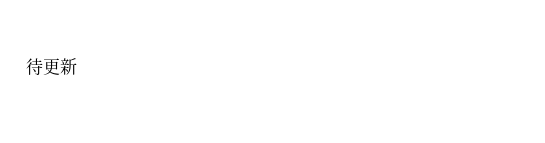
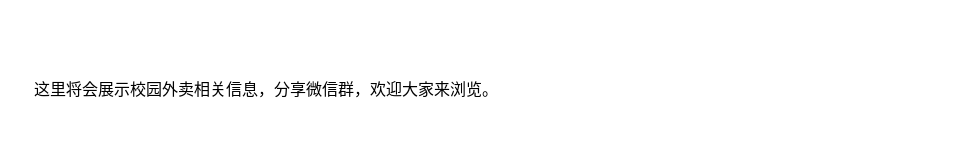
- 待更新
+ 这里将会展示校园外卖相关信息，分享微信群，欢迎大家来浏览。

